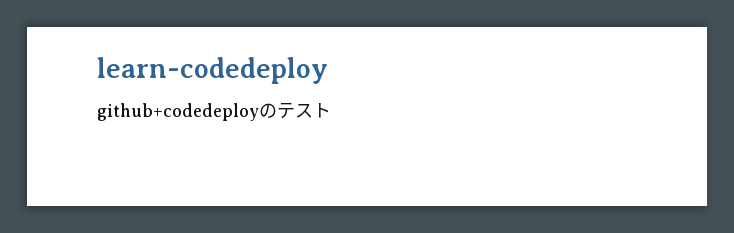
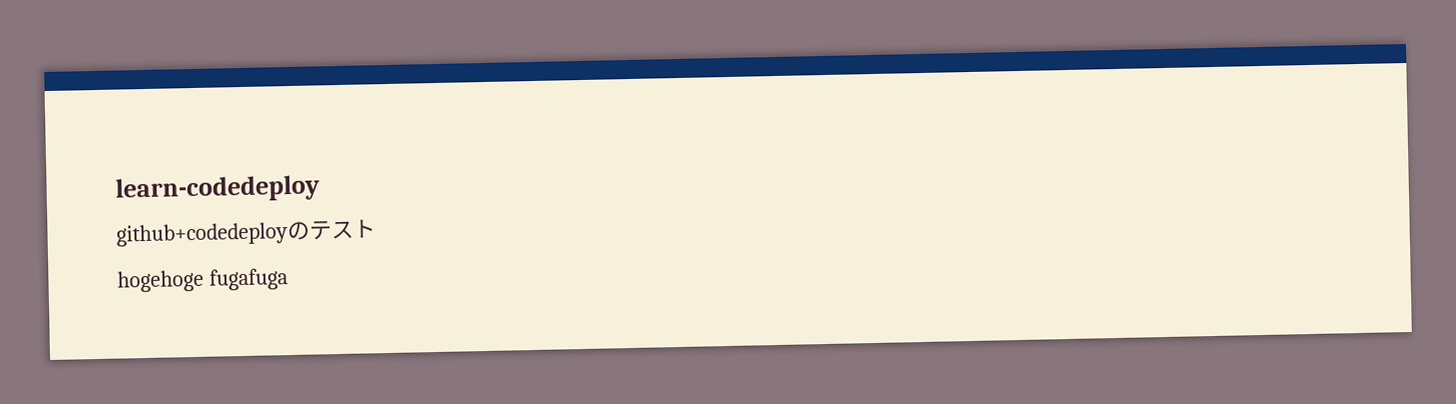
+ hogehoge fugafuga

